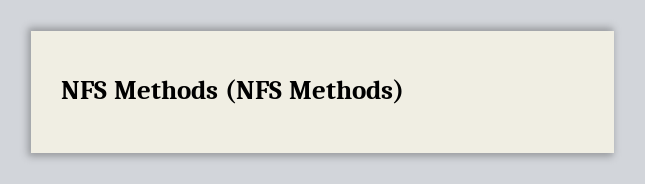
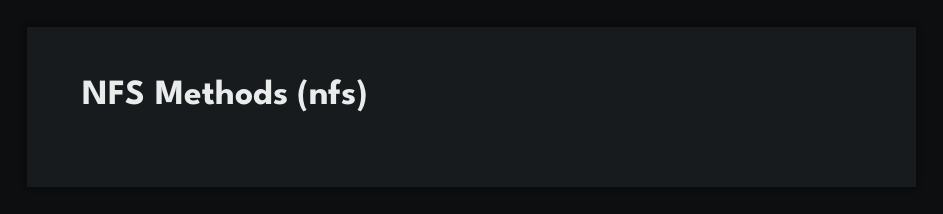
- NFS Methods (NFS Methods)
+ NFS Methods (nfs)

